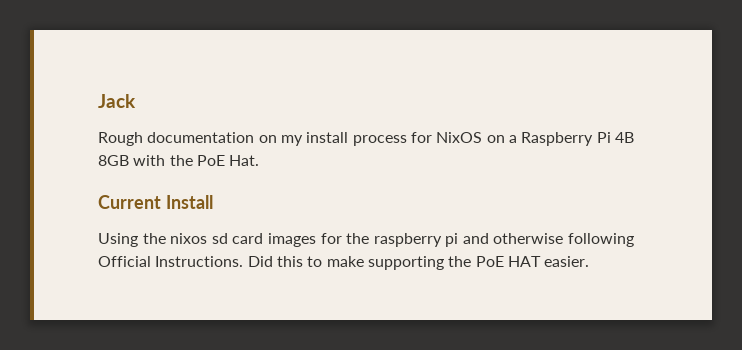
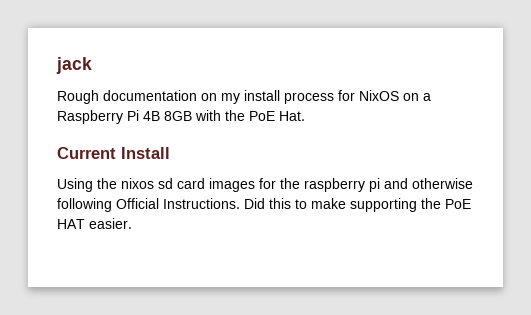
- Jack
+ jack

